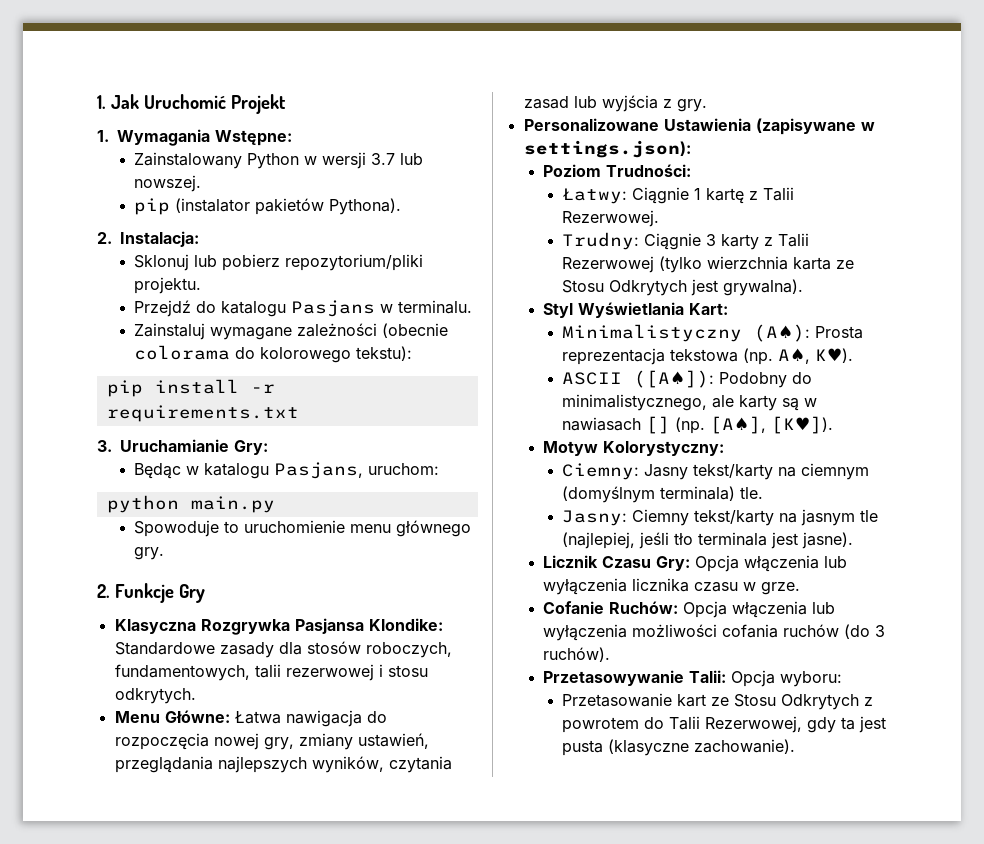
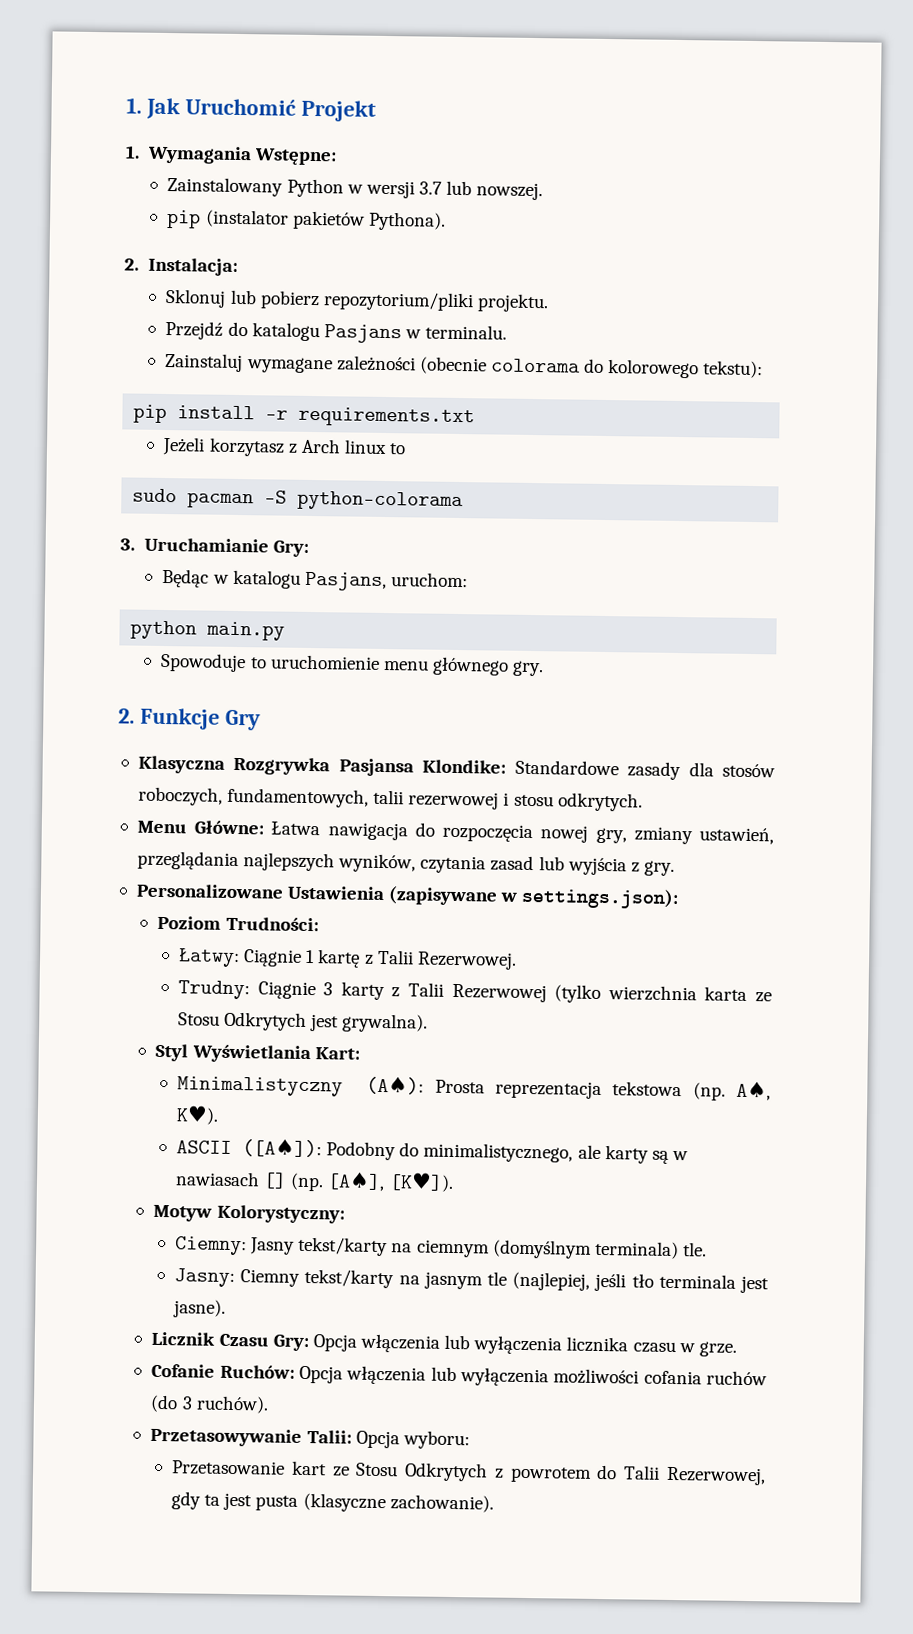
+ Jeżeli korzytasz z Arch linux to
+ sudo pacman -S python-colorama

